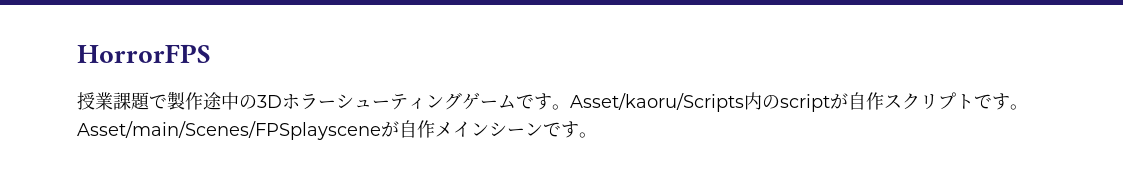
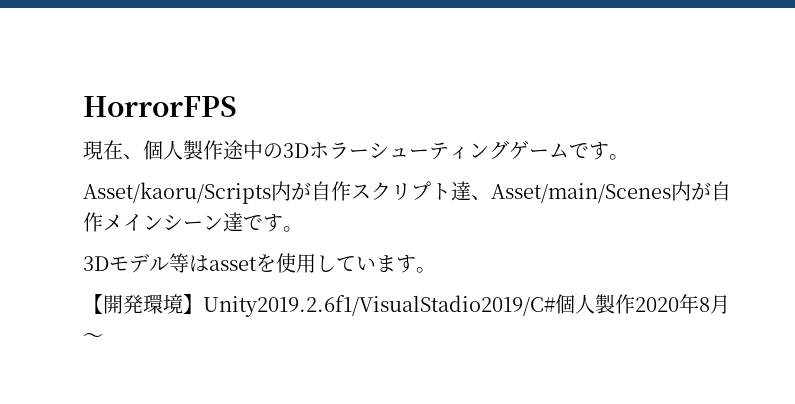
- 授業課題で製作途中の3Dホラーシューティングゲームです。Asset/kaoru/Scripts内のscriptが自作スクリプトです。Asset/main/Scenes/FPSplaysceneが自作メインシーンです。
+ 現在、個人製作途中の3Dホラーシューティングゲームです。
+ Asset/kaoru/Scripts内が自作スクリプト達、Asset/main/Scenes内が自作メインシーン達です。
+ 3Dモデル等はassetを使用しています。
+ 【開発環境】Unity2019.2.6f1/VisualStadio2019/C#個人製作2020年8月～

